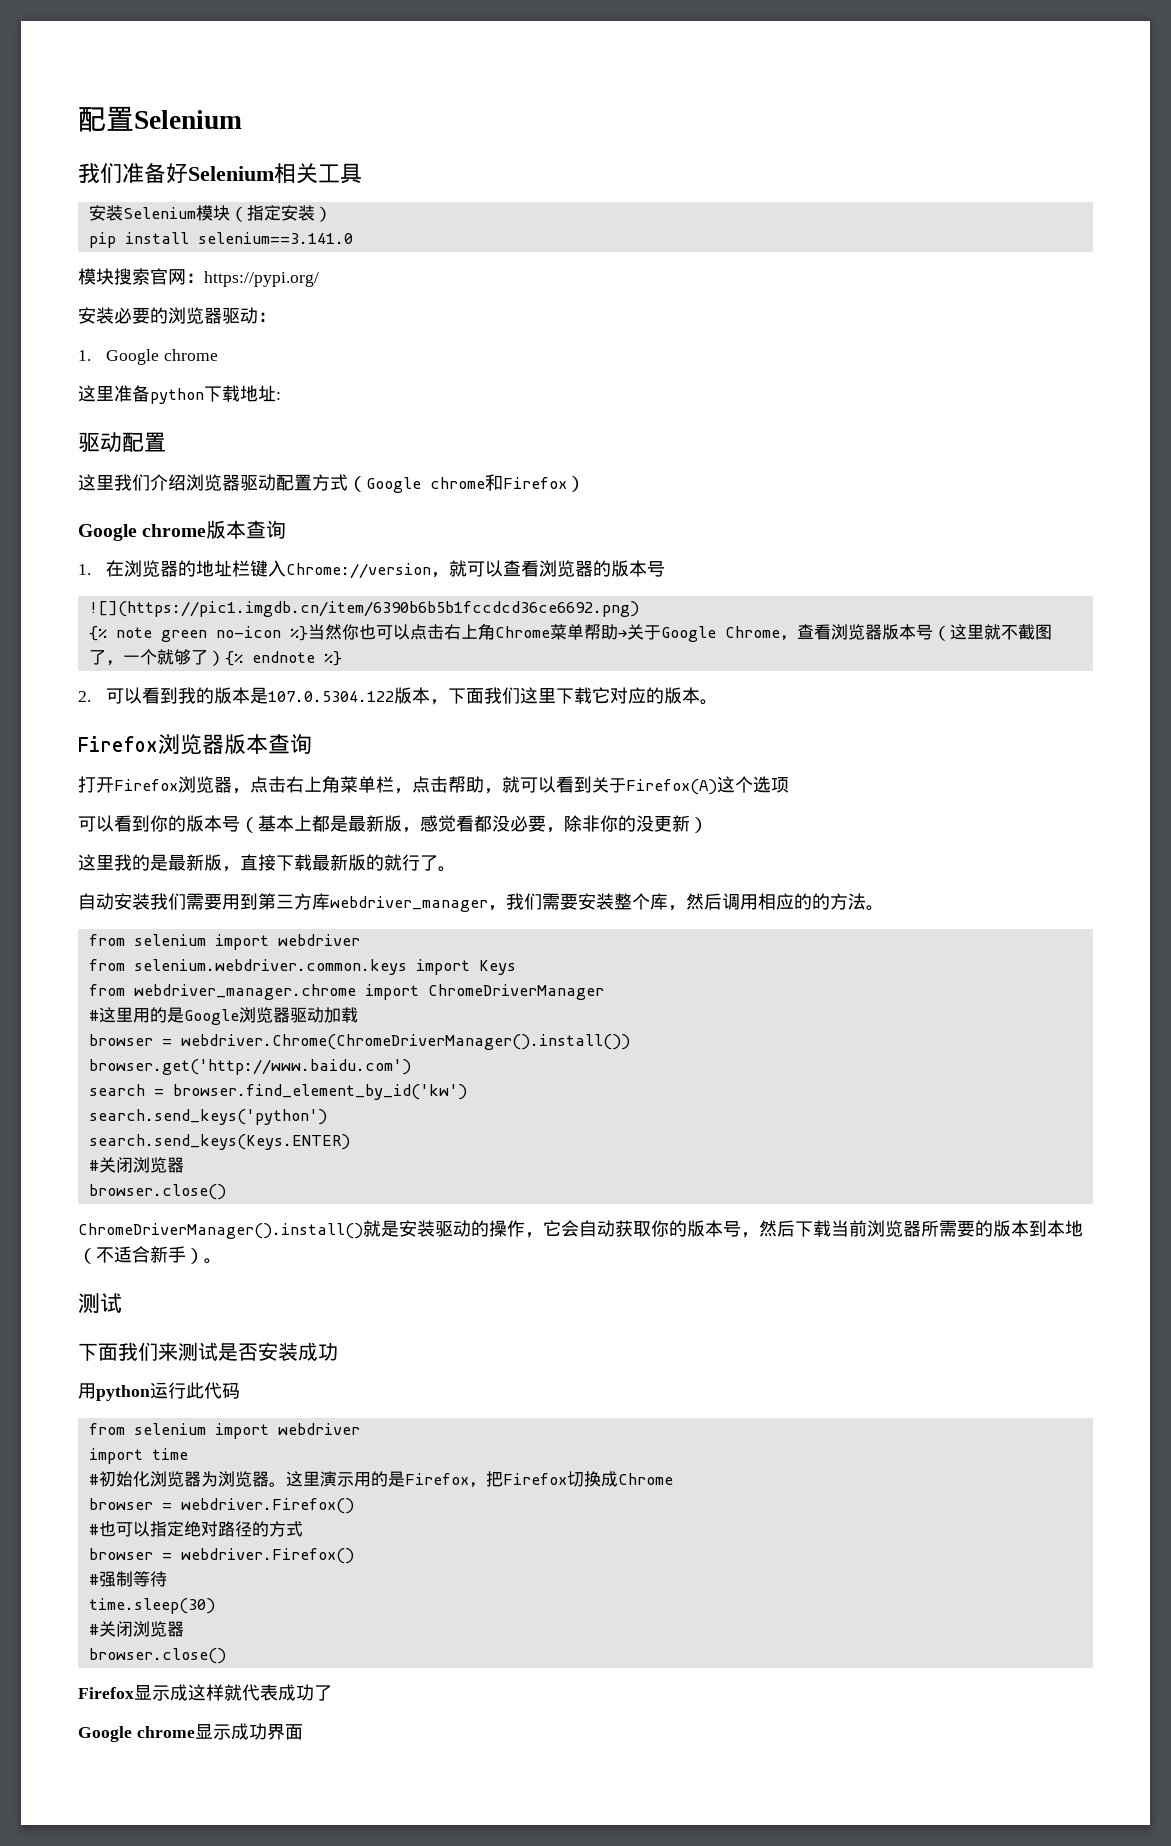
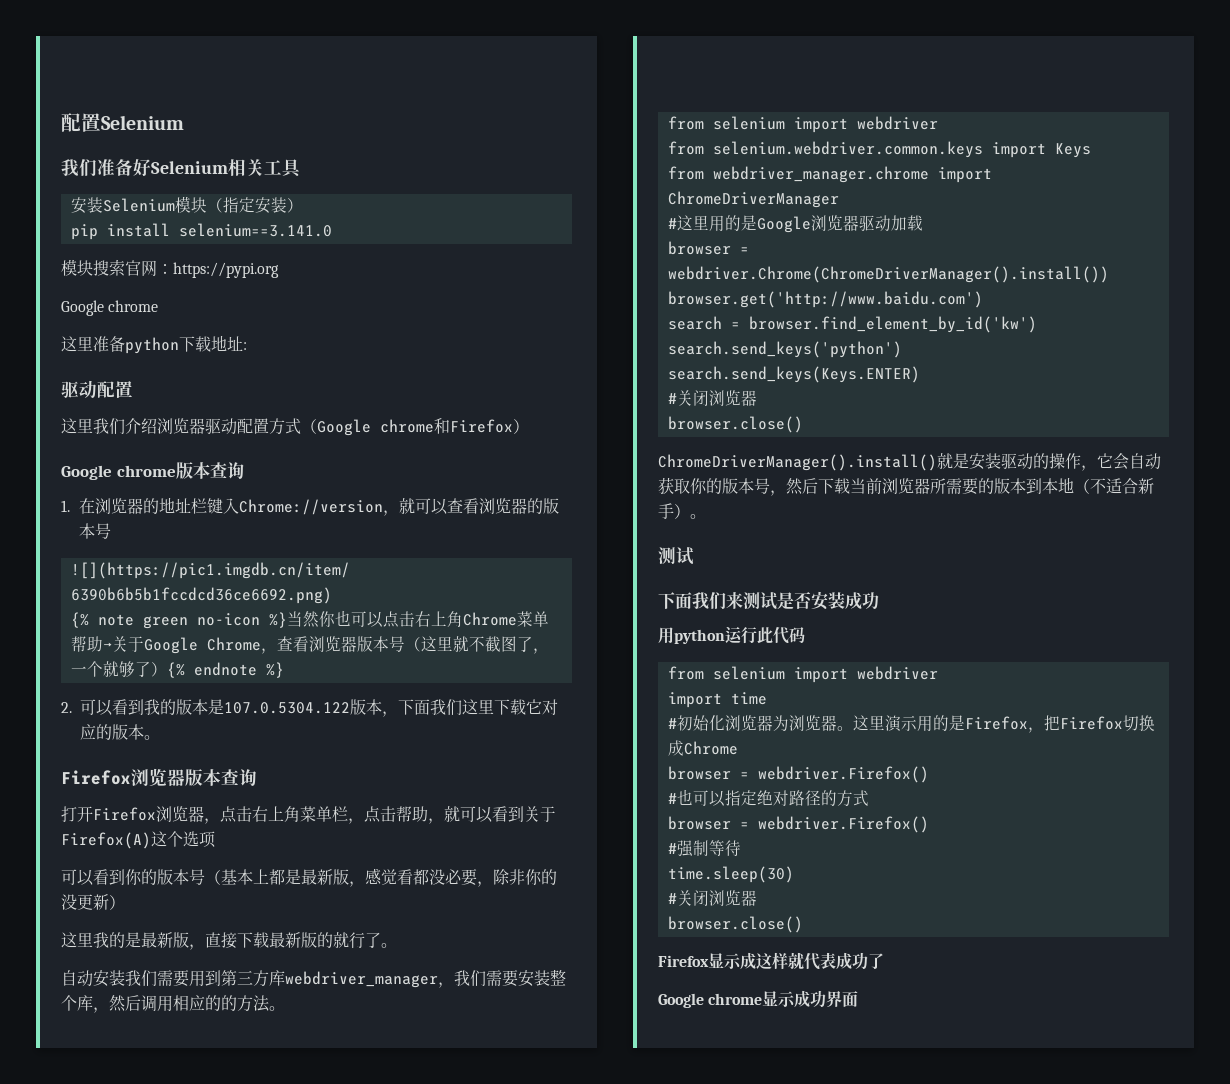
- 模块搜索官网：https://pypi.org/
- 安装必要的浏览器驱动：
- 1. Google chrome
+ 模块搜索官网：https://pypi.org
+ Google chrome

